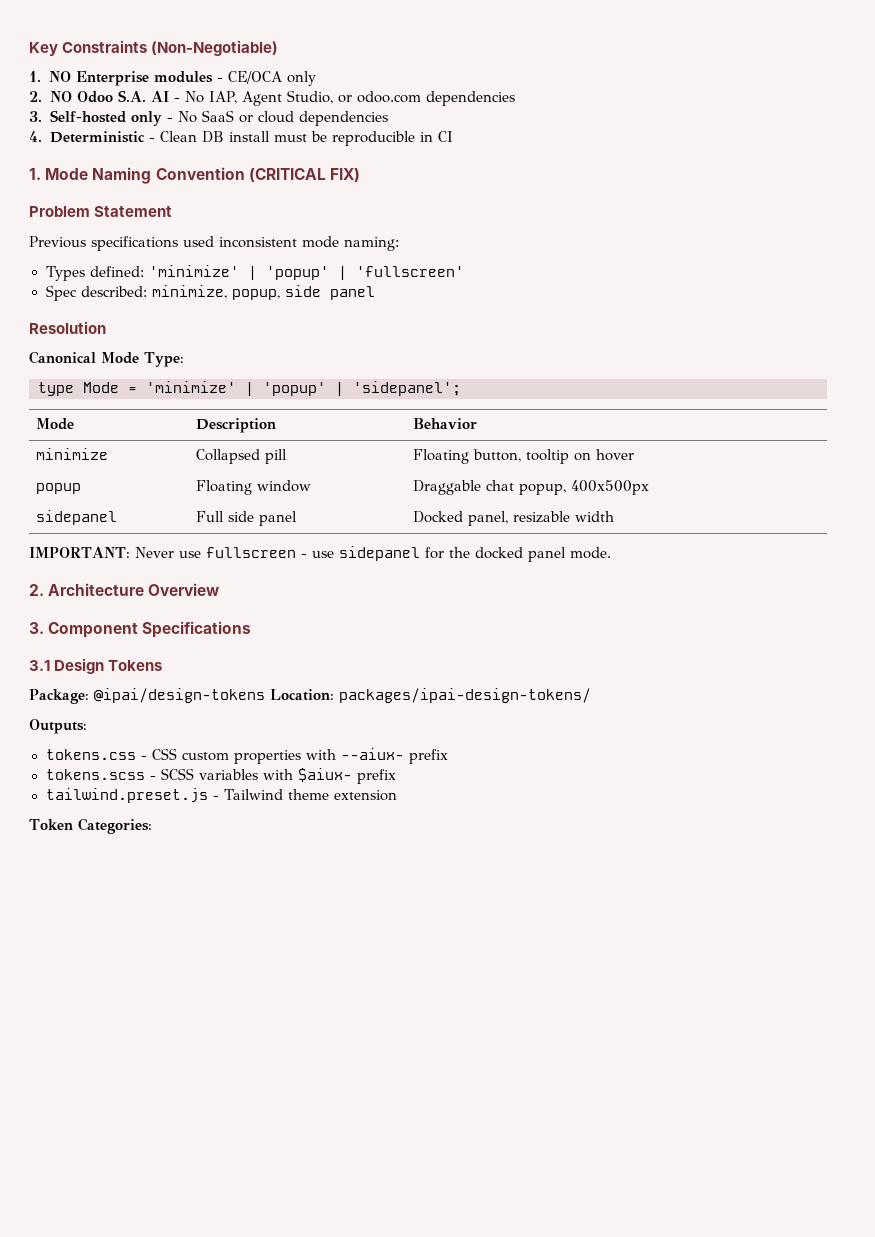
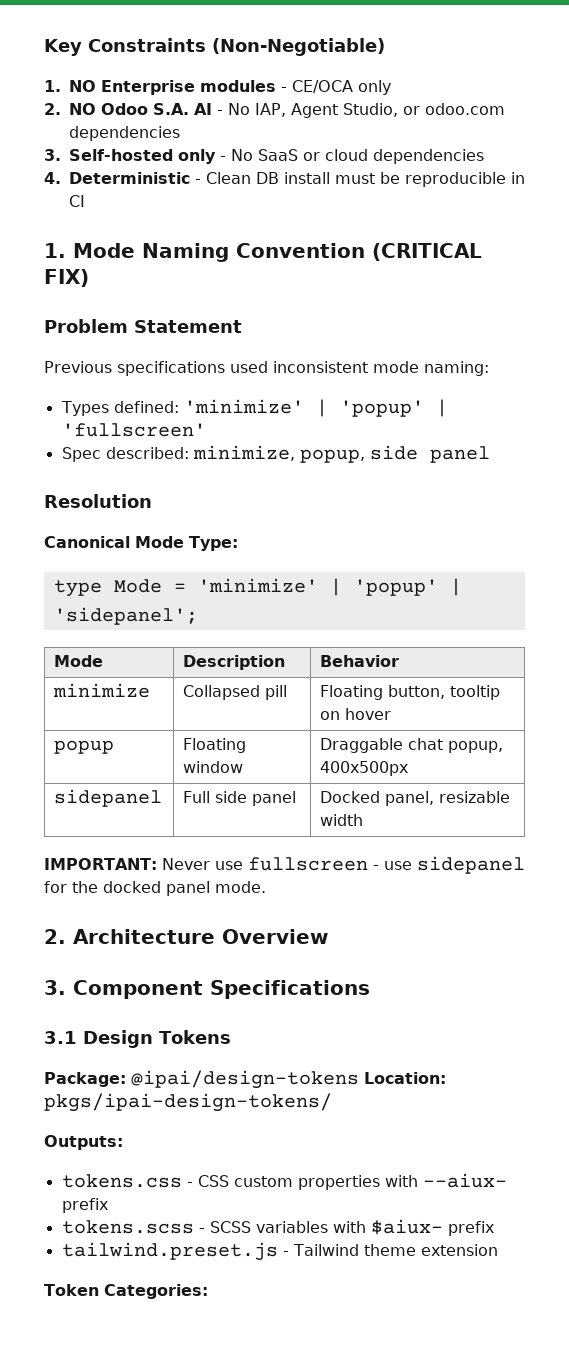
- Package: @ipai/design-tokens Location: packages/ipai-design-tokens/
+ Package: @ipai/design-tokens Location: pkgs/ipai-design-tokens/

